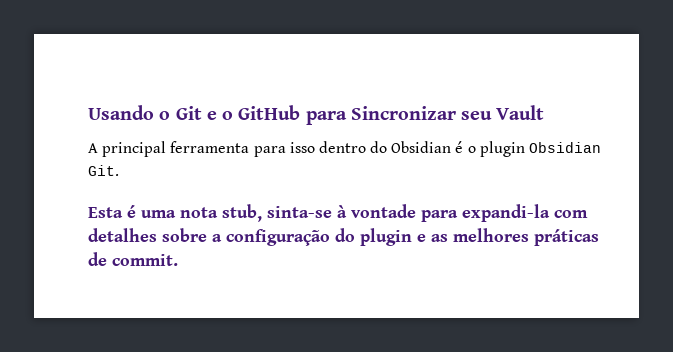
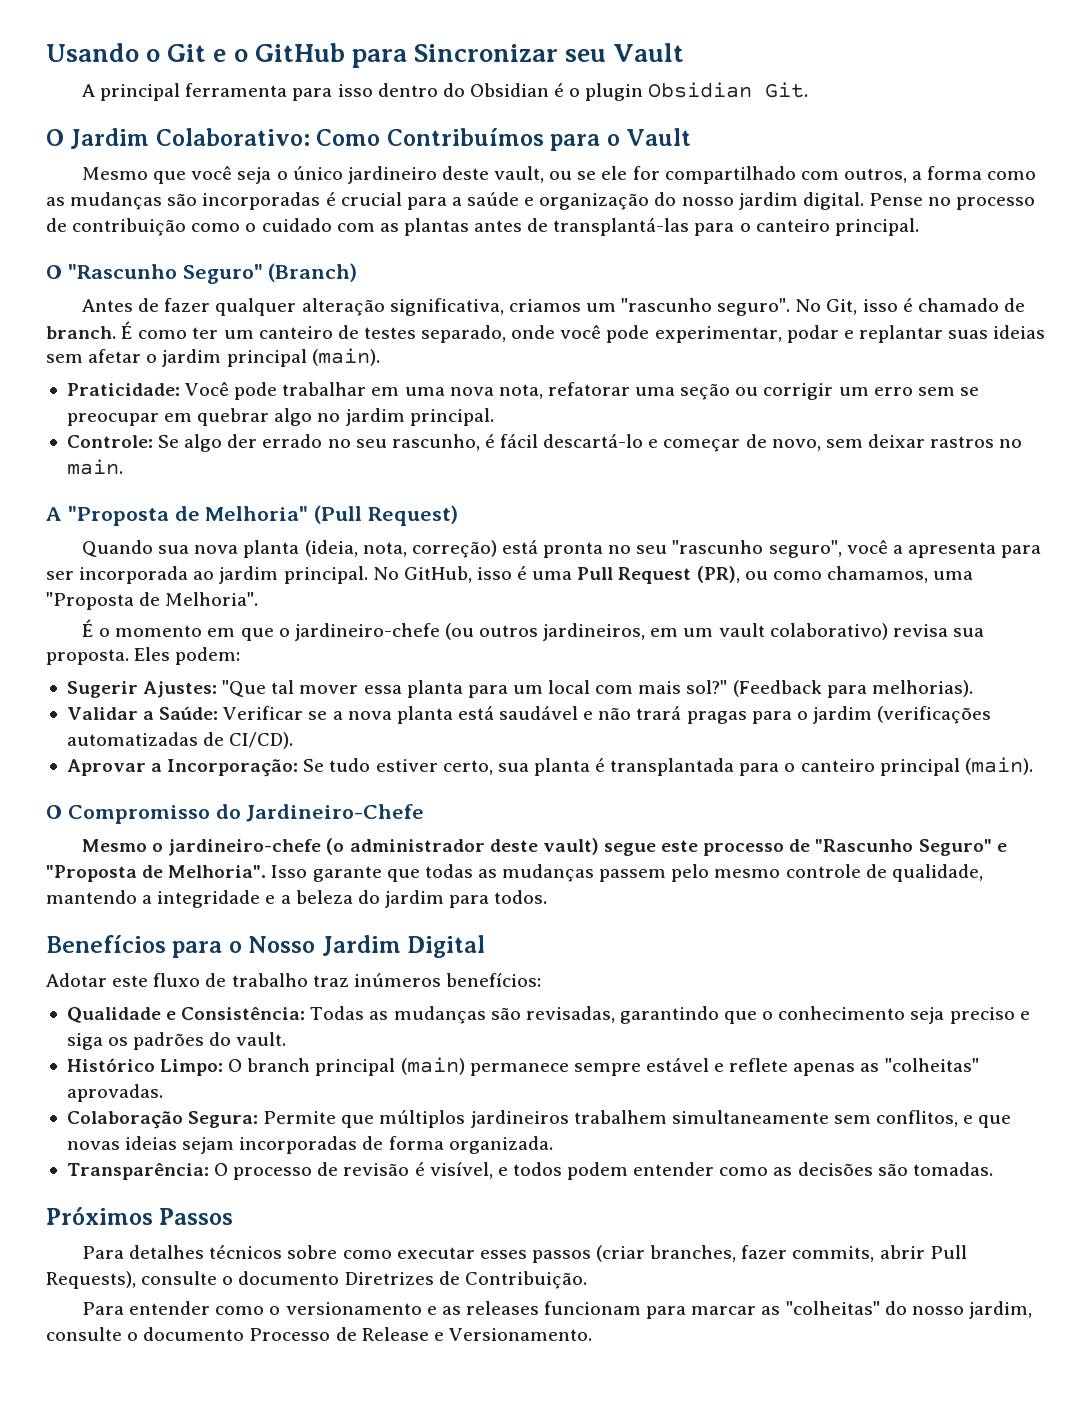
- Esta é uma nota stub, sinta-se à vontade para expandi-la com detalhes sobre a configuração do plugin e as melhores práticas de commit.
+ O Jardim Colaborativo: Como Contribuímos para o Vault
+ Mesmo que você seja o único jardineiro deste vault, ou se ele for compartilhado com outros, a forma como as mudanças são incorporadas é crucial para a saúde e organização do nosso jardim digital. Pense no processo de contribuição como o cuidado com as plantas antes de transplantá-las para o canteiro principal.
+ O "Rascunho Seguro" (Branch)
+ Antes de fazer qualquer alteração significativa, criamos um "rascunho seguro". No Git, isso é chamado de branch. É como ter um canteiro de testes separado, onde você pode experimentar, podar e replantar suas ideias sem afetar o jardim principal (main).
+ Praticidade: Você pode trabalhar em uma nova nota, refatorar uma seção ou corrigir um erro sem se preocupar em quebrar algo no jardim principal.
+ Controle: Se algo der errado no seu rascunho, é fácil descartá-lo e começar de novo, sem deixar rastros no main.
+ A "Proposta de Melhoria" (Pull Request)
+ Quando sua nova planta (ideia, nota, correção) está pronta no seu "rascunho seguro", você a apresenta para ser incorporada ao jardim principal. No GitHub, isso é uma Pull Request (PR), ou como chamamos, uma "Proposta de Melhoria".
+ É o momento em que o jardineiro-chefe (ou outros jardineiros, em um vault colaborativo) revisa sua proposta. Eles podem:
+ Sugerir Ajustes: "Que tal mover essa planta para um local com mais sol?" (Feedback para melhorias).
+ Validar a Saúde: Verificar se a nova planta está saudável e não trará pragas para o jardim (verificações automatizadas de CI/CD).
+ Aprovar a Incorporação: Se tudo estiver certo, sua planta é transplantada para o canteiro principal (main).
+ O Compromisso do Jardineiro-Chefe
+ Mesmo o jardineiro-chefe (o administrador deste vault) segue este processo de "Rascunho Seguro" e "Proposta de Melhoria". Isso garante que todas as mudanças passem pelo mesmo controle de qualidade, mantendo a integridade e a beleza do jardim para todos.
+ Benefícios para o Nosso Jardim Digital
+ Adotar este fluxo de trabalho traz inúmeros benefícios:
+ Qualidade e Consistência: Todas as mudanças são revisadas, garantindo que o conhecimento seja preciso e siga os padrões do vault.
+ Histórico Limpo: O branch principal (main) permanece sempre estável e reflete apenas as "colheitas" aprovadas.
+ Colaboração Segura: Permite que múltiplos jardineiros trabalhem simultaneamente sem conflitos, e que novas ideias sejam incorporadas de forma organizada.
+ Transparência: O processo de revisão é visível, e todos podem entender como as decisões são tomadas.
+ Próximos Passos
+ Para detalhes técnicos sobre como executar esses passos (criar branches, fazer commits, abrir Pull Requests), consulte o documento Diretrizes de Contribuição.
+ Para entender como o versionamento e as releases funcionam para marcar as "colheitas" do nosso jardim, consulte o documento Processo de Release e Versionamento.

